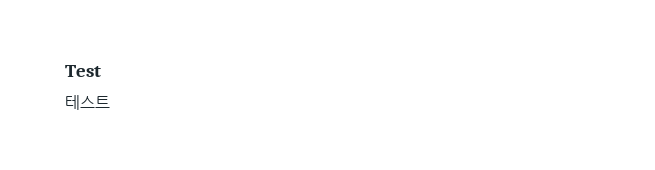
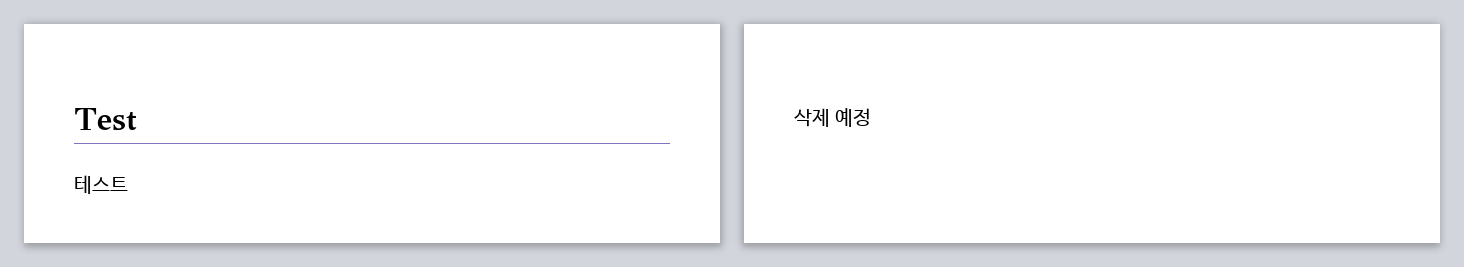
+ 삭제 예정

